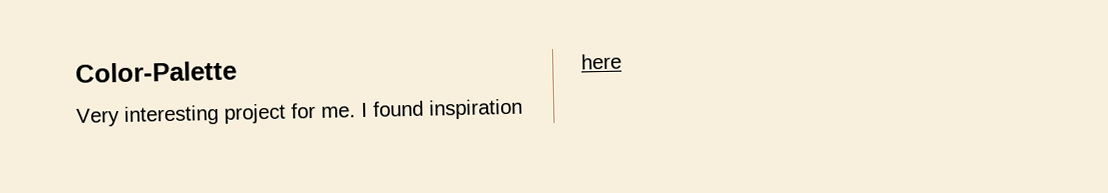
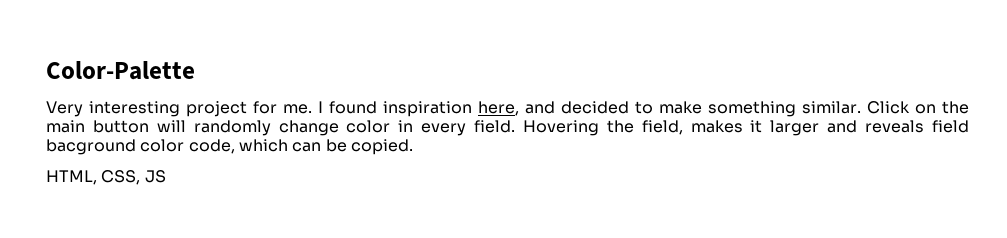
- I found inspiration here
+ I found inspiration here, and decided to make something similar. Click on the main button will randomly change color in every field. Hovering the field, makes it larger and reveals field bacground color code, which can be copied.
+ HTML, CSS, JS

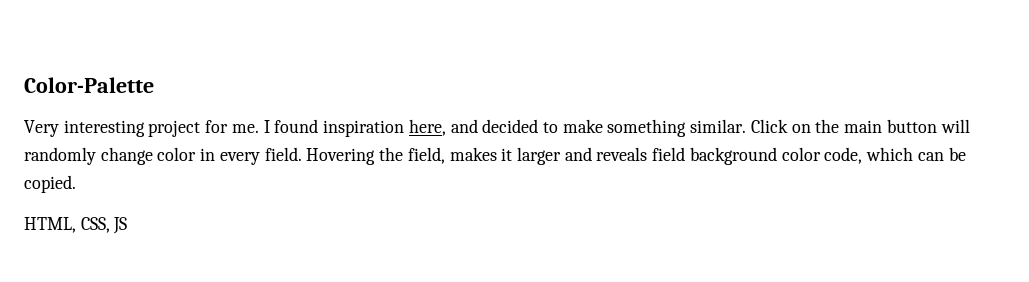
- Hovering the field, makes it larger and reveals field bacground color code, which can be copied.
+ Hovering the field, makes it larger and reveals field background color code, which can be copied.

